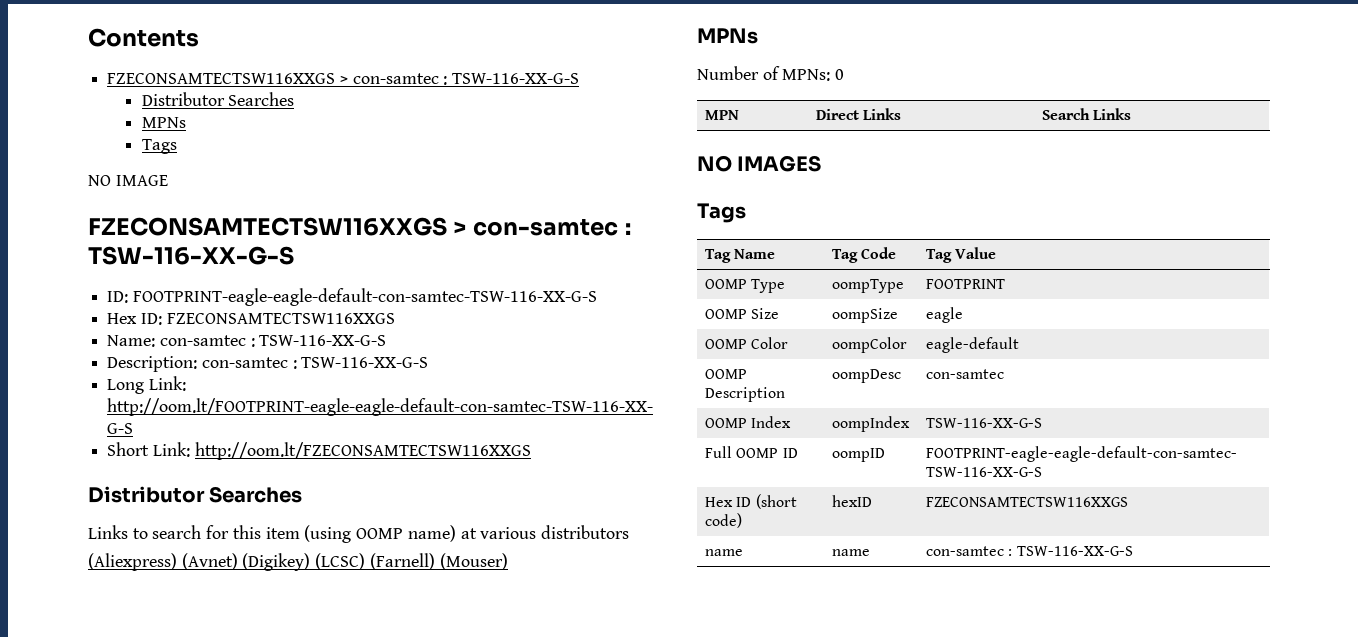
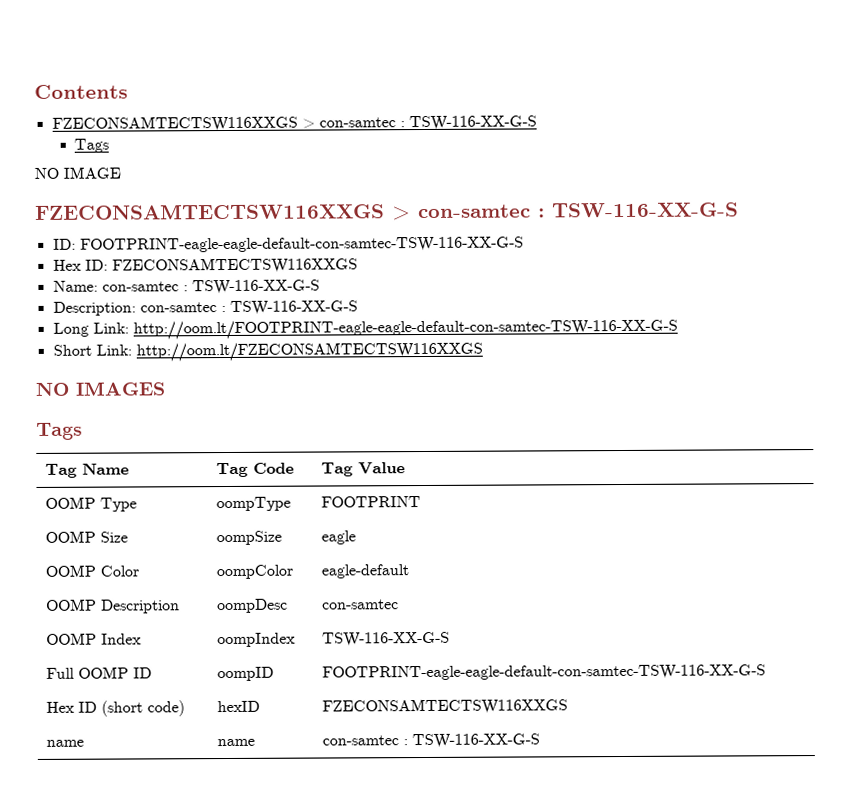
  Contents
  FZECONSAMTECTSW116XXGS > con-samtec : TSW-116-XX-G-S
- Distributor Searches
- MPNs
  Short Link: http://oom.lt/FZECONSAMTECTSW116XXGS
- Distributor Searches
- Links to search for this item (using OOMP name) at various distributors
- (Aliexpress) (Avnet) (Digikey) (LCSC) (Farnell) (Mouser)
- MPNs
- Number of MPNs: 0
- MPN | Direct Links | Search Links

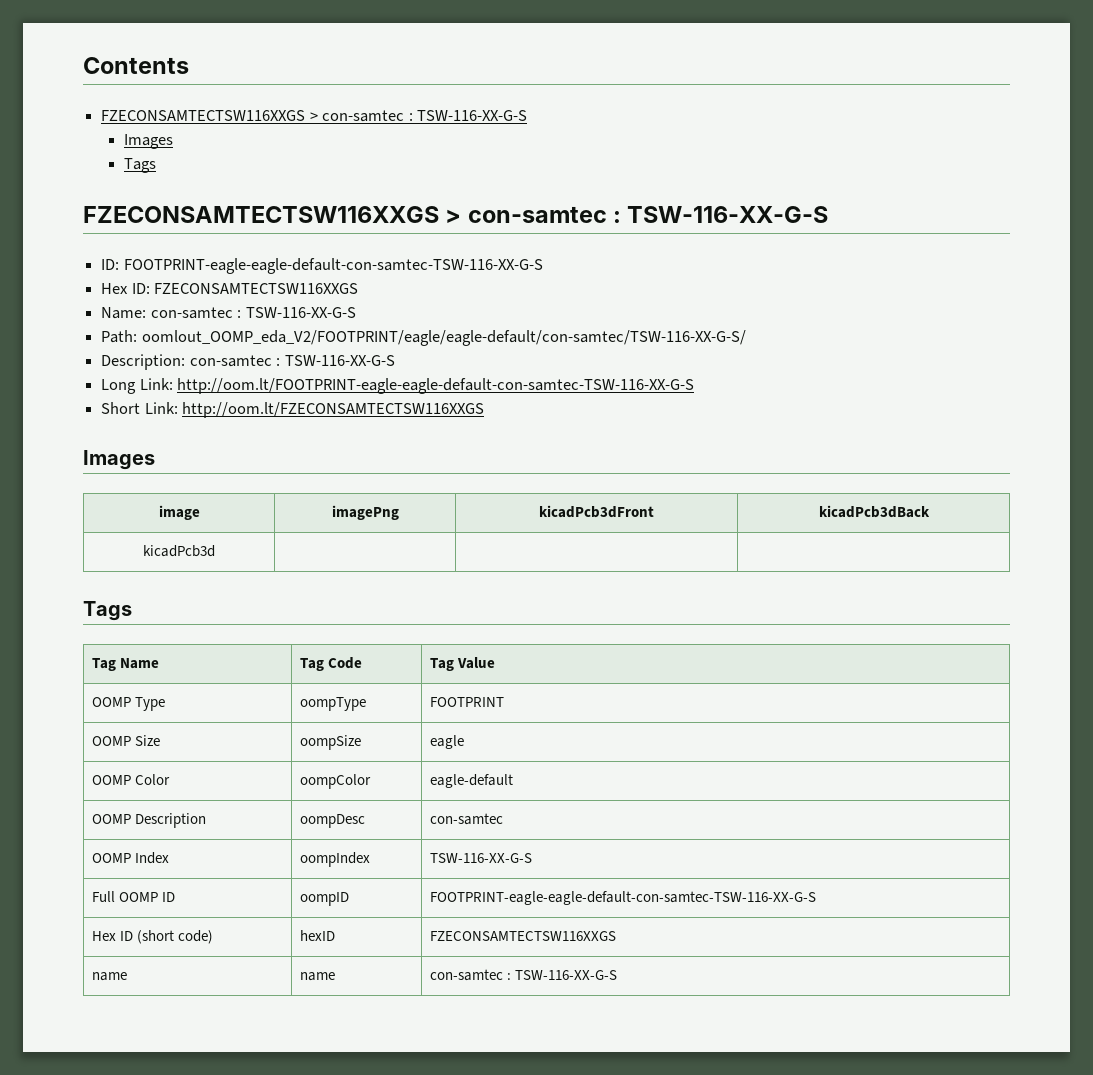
  Contents
  FZECONSAMTECTSW116XXGS > con-samtec : TSW-116-XX-G-S
+ Images
  Tags
- NO IMAGE
+ Path: oomlout_OOMP_eda_V2/FOOTPRINT/eagle/eagle-default/con-samtec/TSW-116-XX-G-S/
  Short Link: http://oom.lt/FZECONSAMTECTSW116XXGS
- NO IMAGES
+ Images
+ image | imagePng | kicadPcb3dFront | kicadPcb3dBack
+ kicadPcb3d | | |

